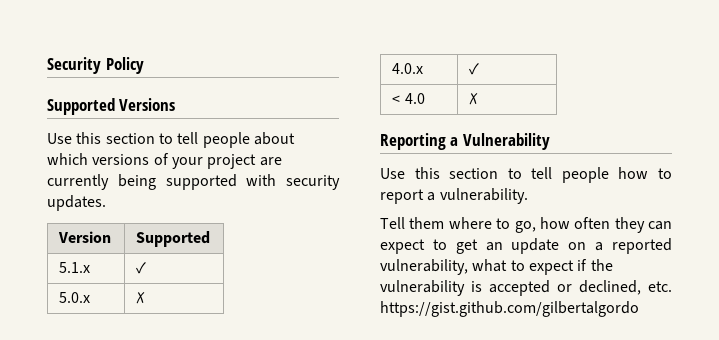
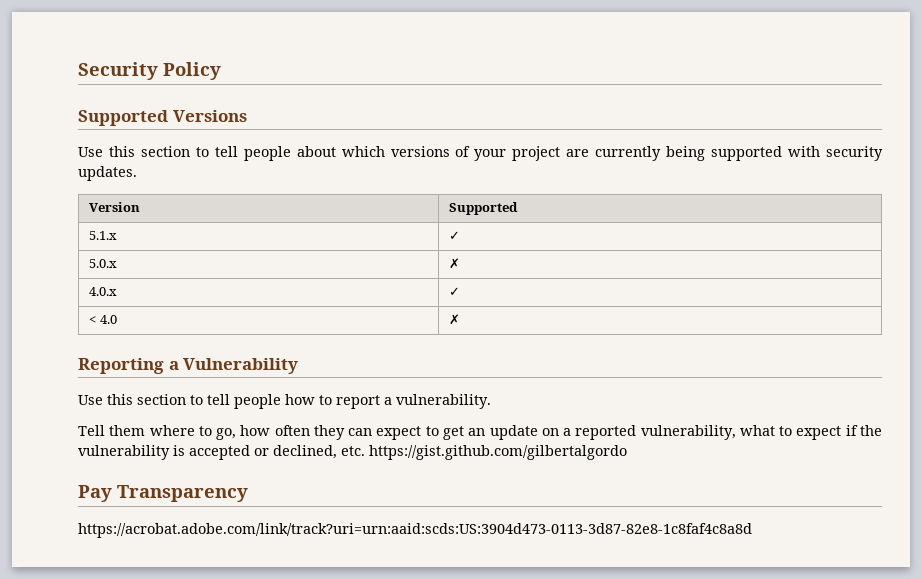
+ Pay Transparency
+ https://acrobat.adobe.com/link/track?uri=urn:aaid:scds:US:3904d473-0113-3d87-82e8-1c8faf4c8a8d

